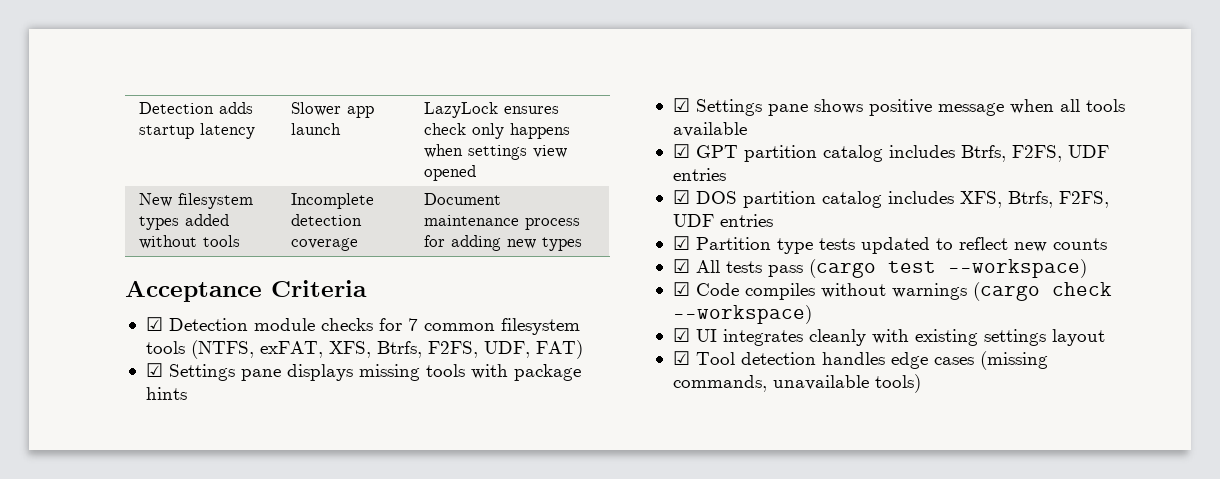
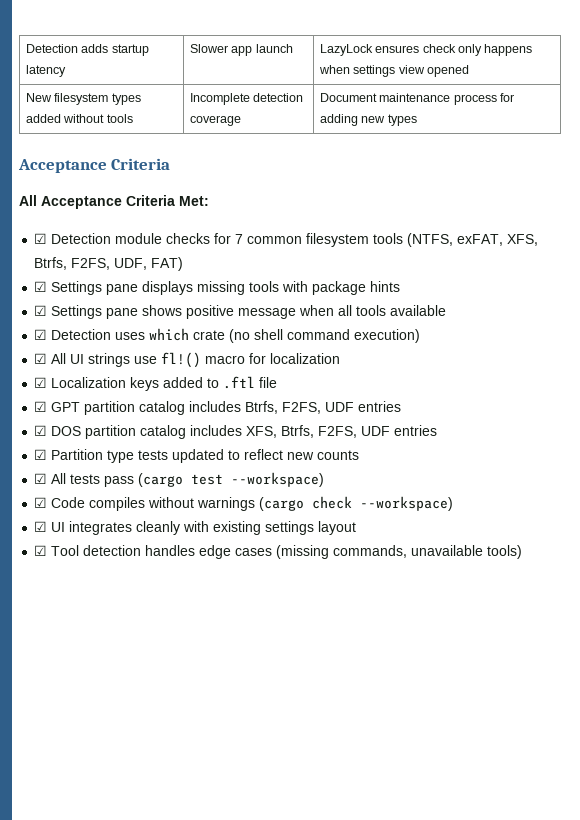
+ All Acceptance Criteria Met:
+ ☑ Detection uses which crate (no shell command execution)
+ ☑ All UI strings use fl!() macro for localization
+ ☑ Localization keys added to .ftl file

